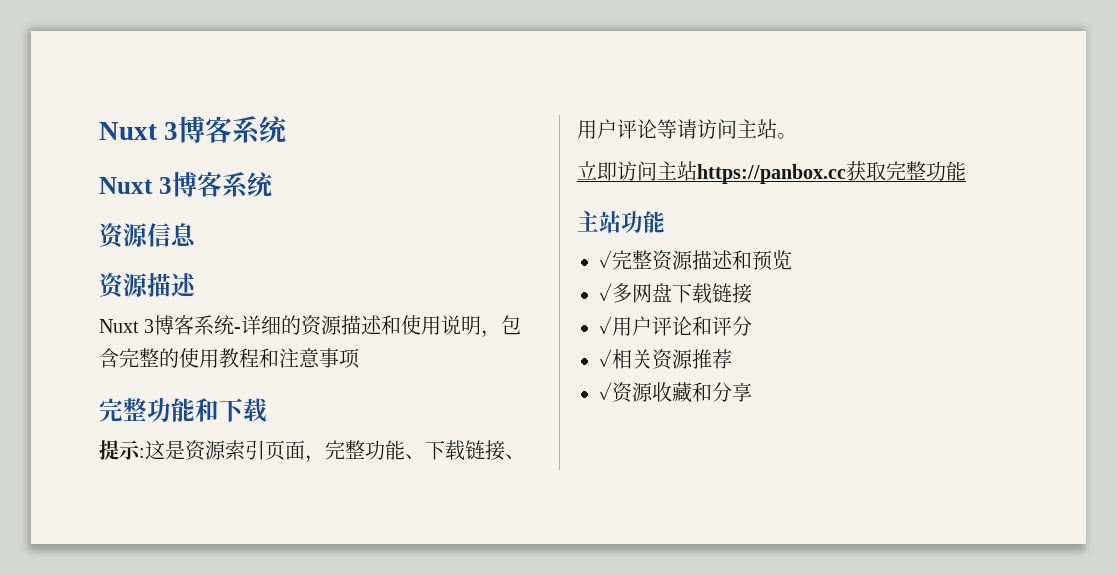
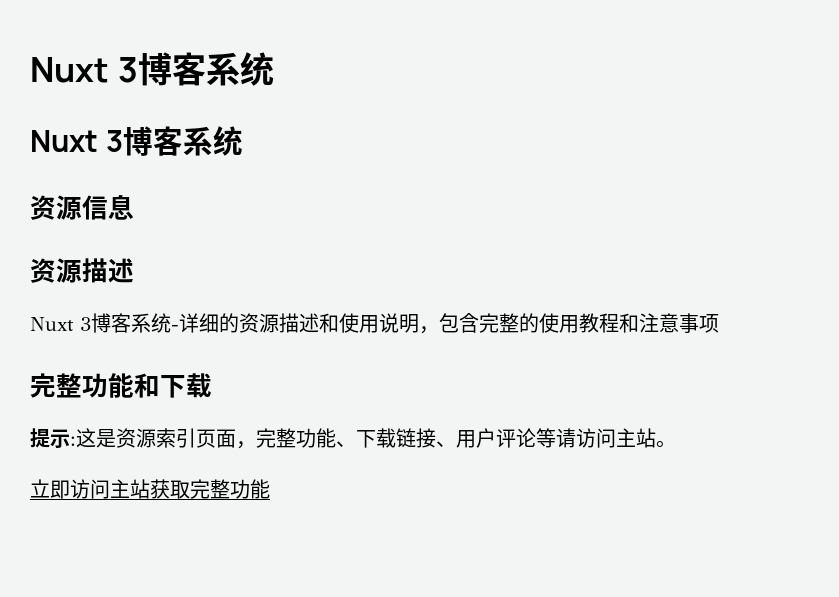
- 立即访问主站https://panbox.cc获取完整功能
+ 立即访问主站获取完整功能
- 主站功能
- ✓完整资源描述和预览
- ✓多网盘下载链接
- ✓用户评论和评分
- ✓相关资源推荐
- ✓资源收藏和分享

